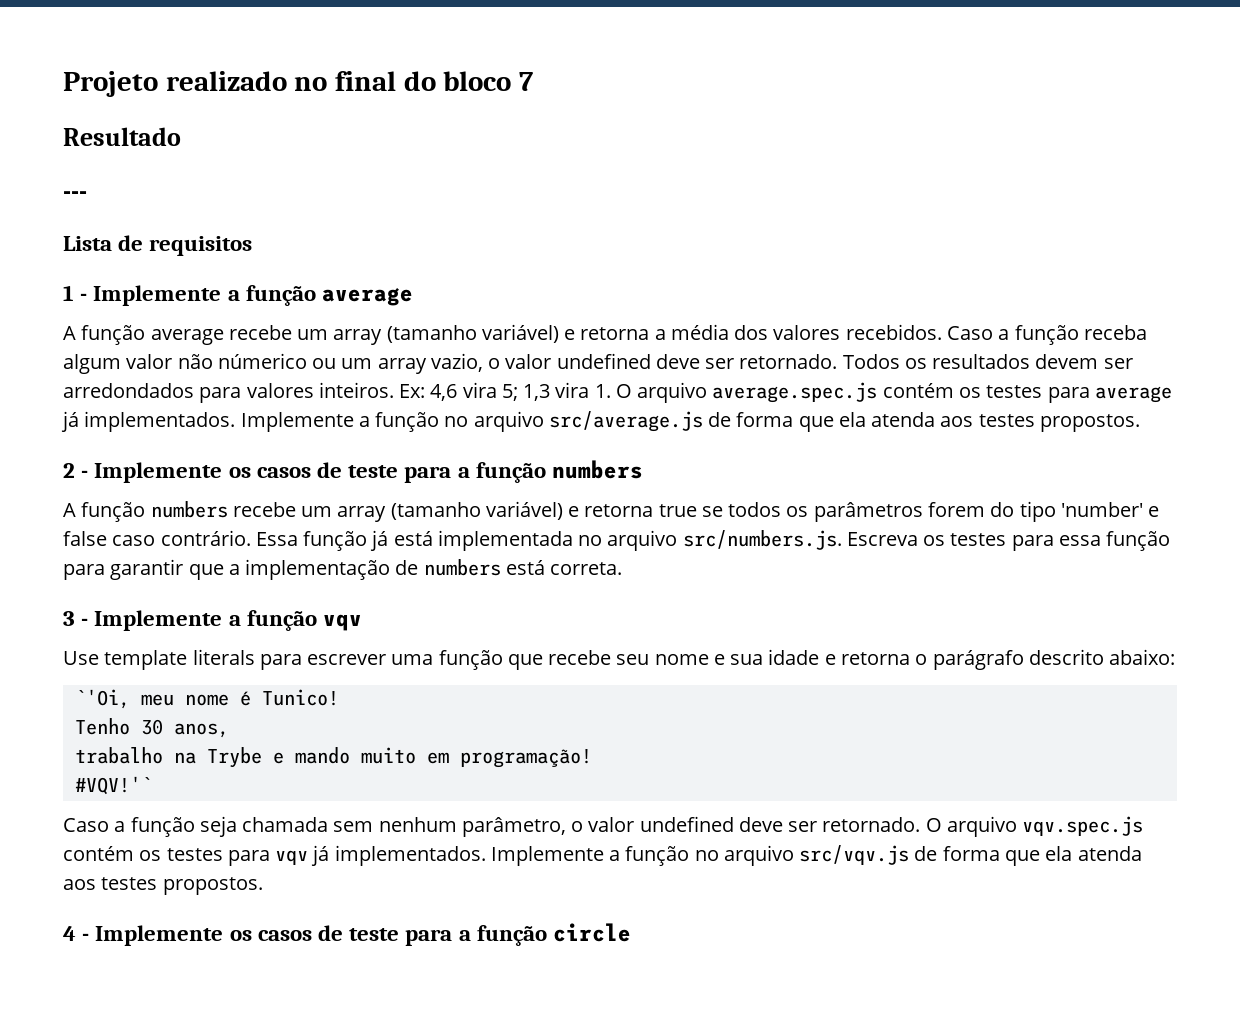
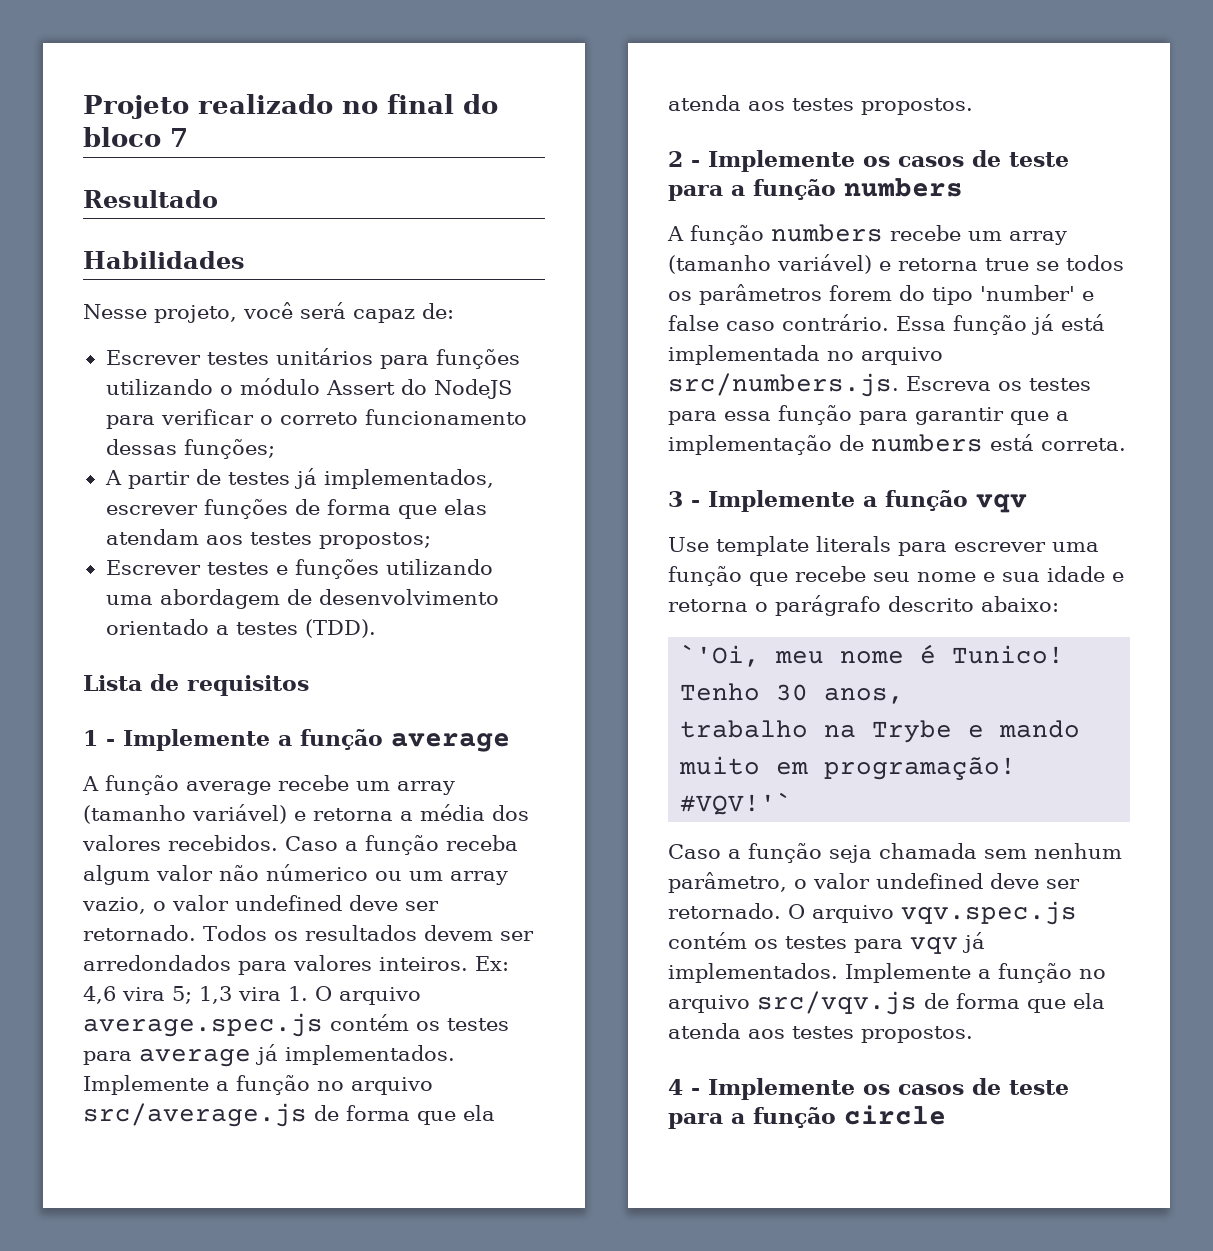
- ---
+ Habilidades
+ Nesse projeto, você será capaz de:
+ Escrever testes unitários para funções utilizando o módulo Assert do NodeJS para verificar o correto funcionamento dessas funções;
+ A partir de testes já implementados, escrever funções de forma que elas atendam aos testes propostos;
+ Escrever testes e funções utilizando uma abordagem de desenvolvimento orientado a testes (TDD).

